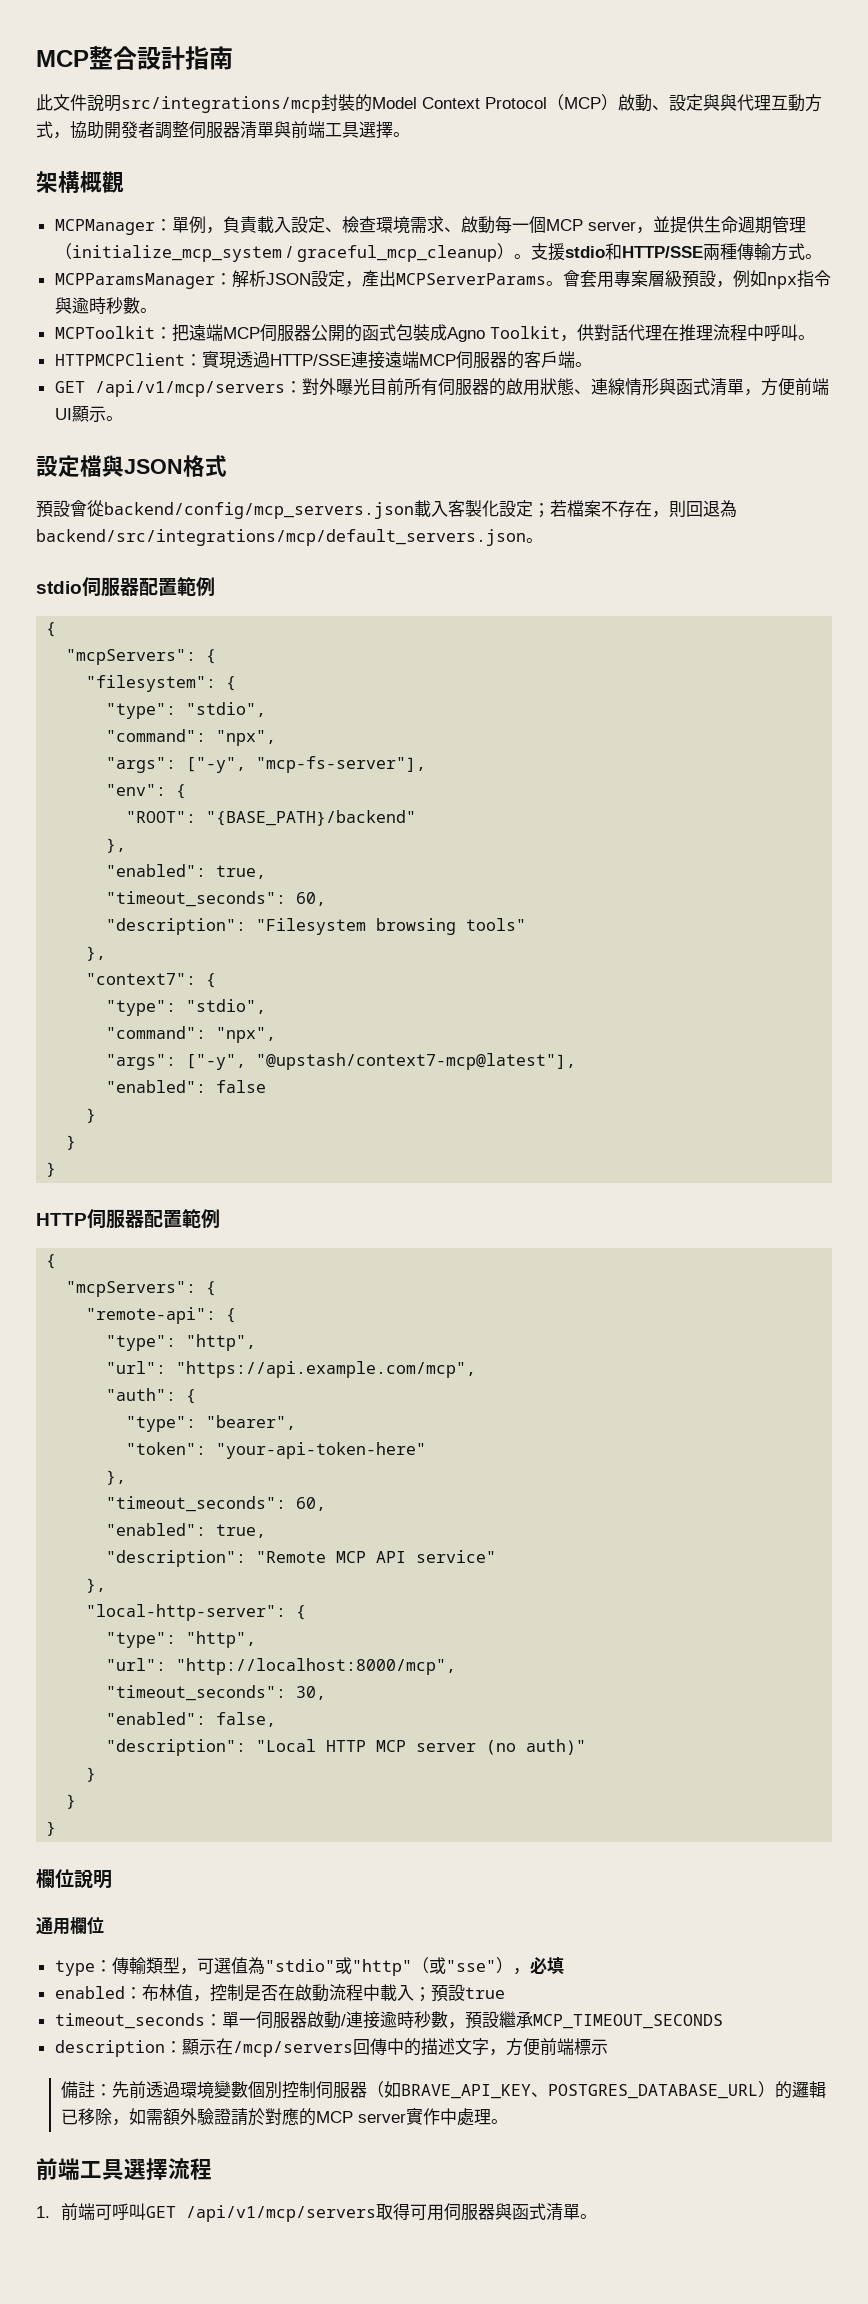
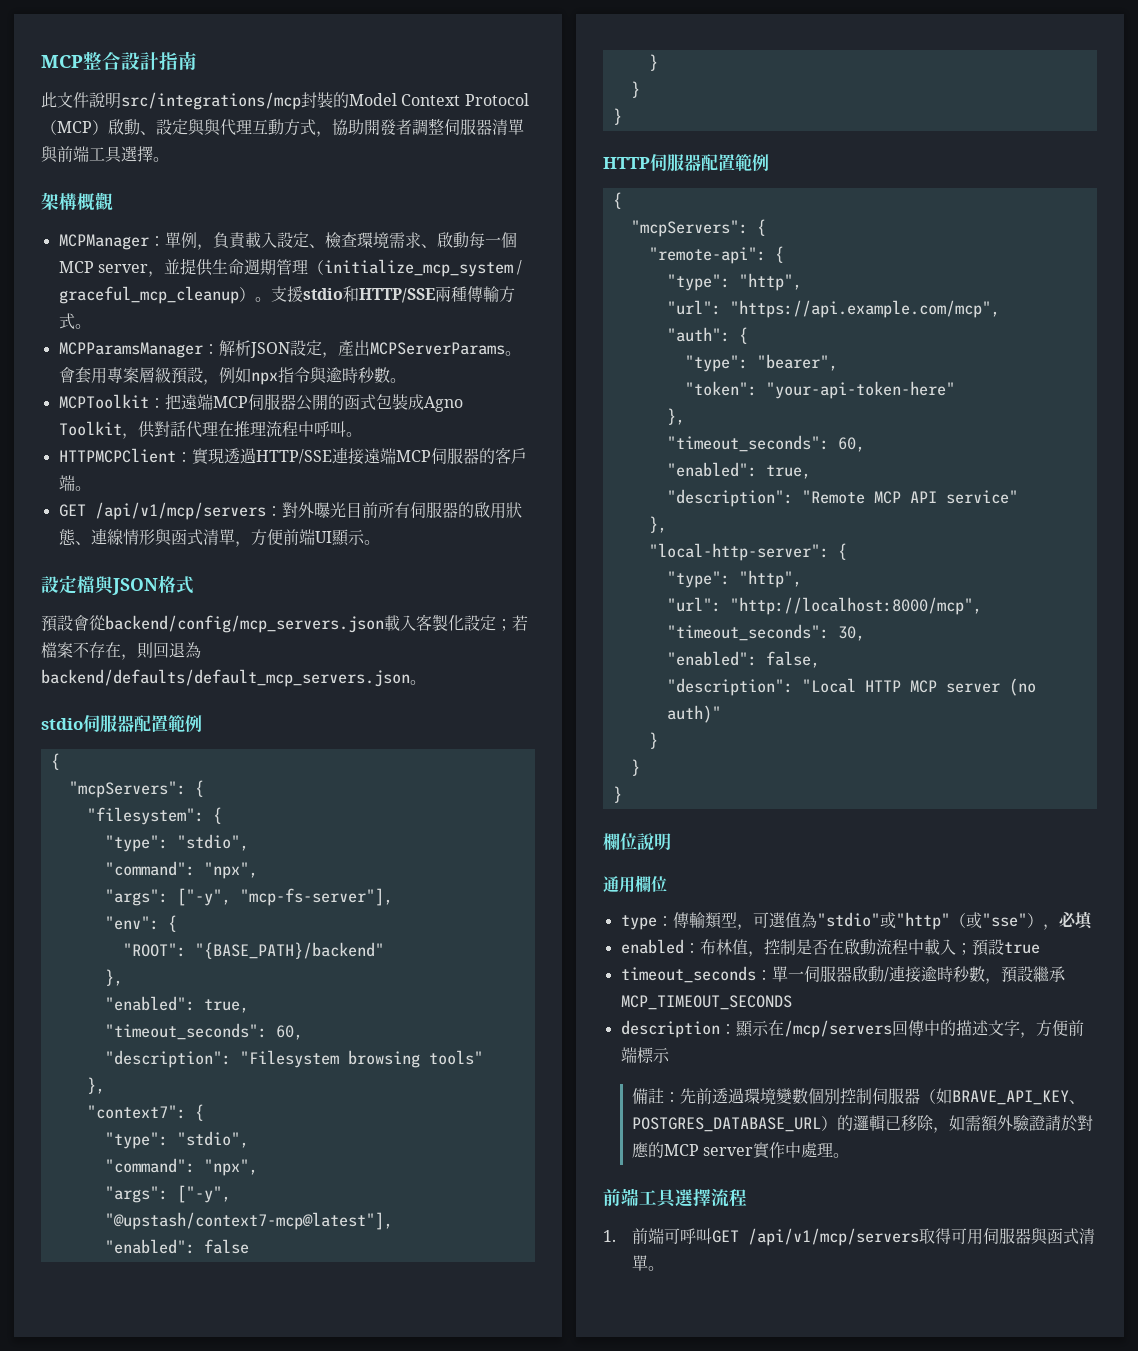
- 預設會從backend/config/mcp_servers.json載入客製化設定；若檔案不存在，則回退為backend/src/integrations/mcp/default_servers.json。
+ 預設會從backend/config/mcp_servers.json載入客製化設定；若檔案不存在，則回退為backend/defaults/default_mcp_servers.json。

